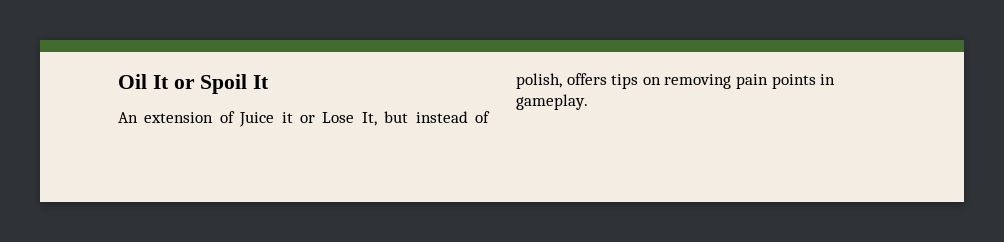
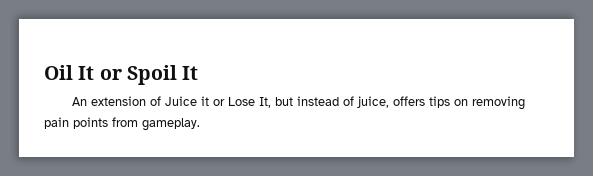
- An extension of Juice it or Lose It, but instead of polish, offers tips on removing pain points in gameplay.
+ An extension of Juice it or Lose It, but instead of juice, offers tips on removing pain points from gameplay.

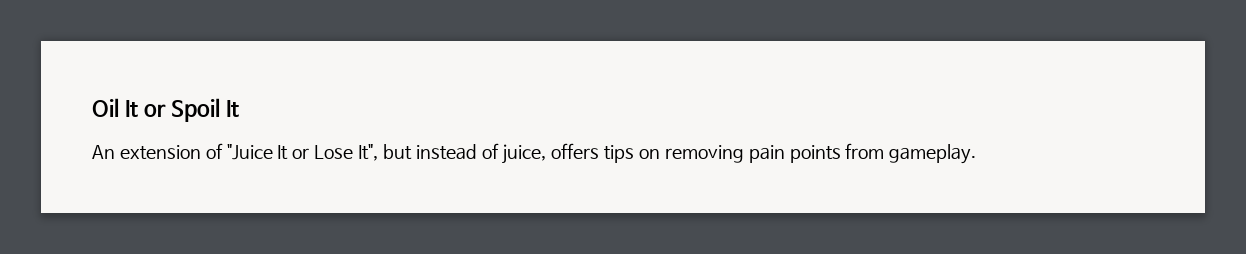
- An extension of Juice it or Lose It, but instead of juice, offers tips on removing pain points from gameplay.
+ An extension of "Juice It or Lose It", but instead of juice, offers tips on removing pain points from gameplay.

